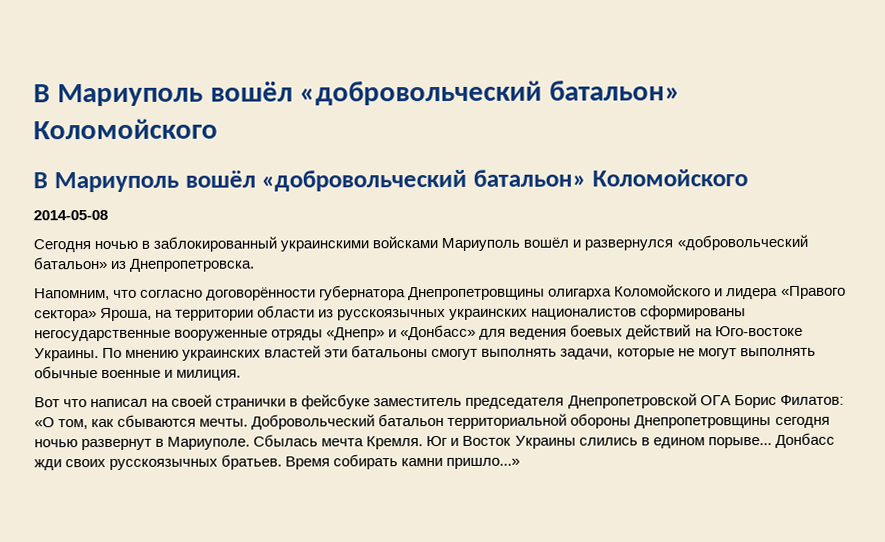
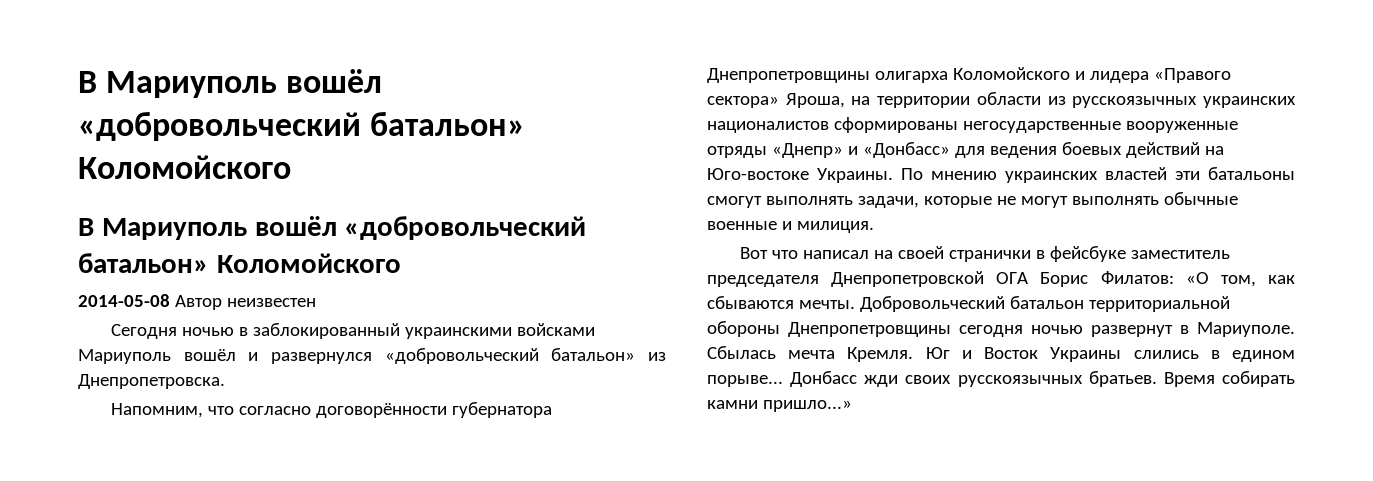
- 2014-05-08
+ 2014-05-08 Автор неизвестен

